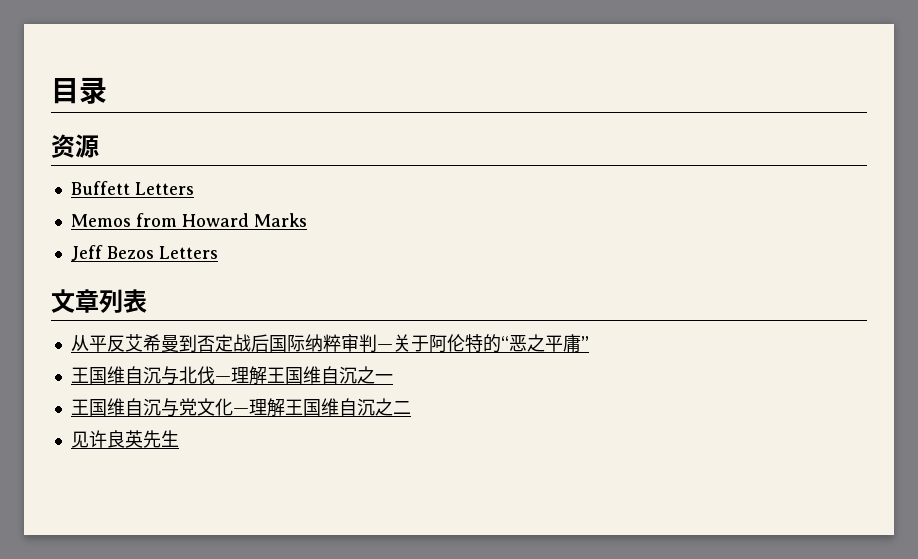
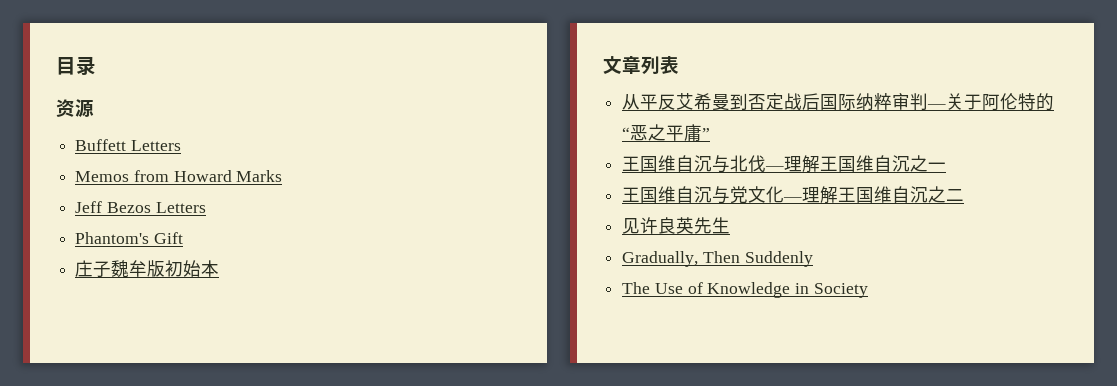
+ Phantom's Gift
+ 庄子魏牟版初始本
+ Gradually, Then Suddenly
+ The Use of Knowledge in Society

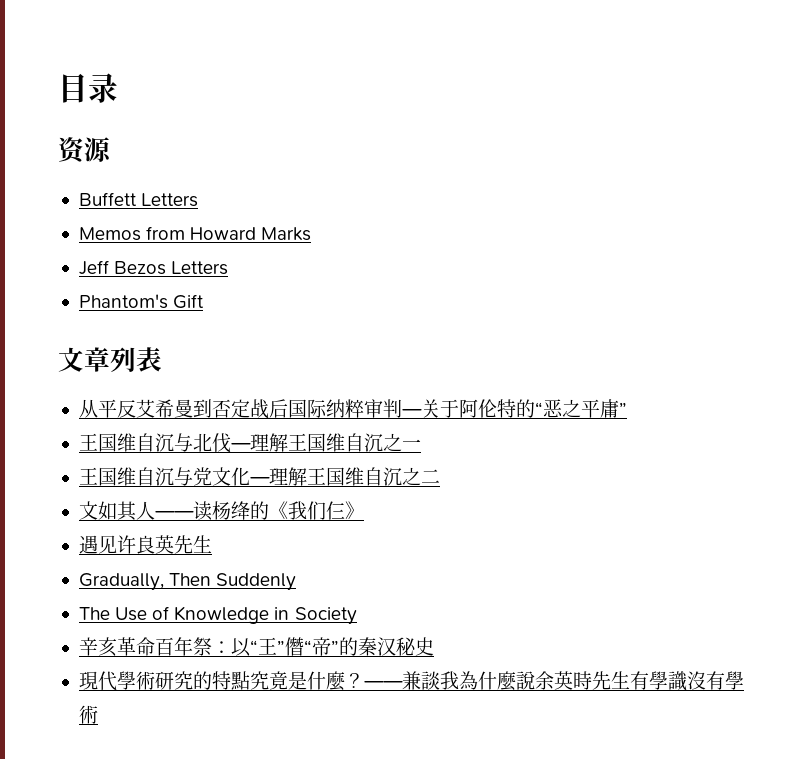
- 庄子魏牟版初始本
- 见许良英先生
+ 文如其人——读杨绛的《我们仨》
+ 遇见许良英先生
+ 辛亥革命百年祭：以“王”僭“帝”的秦汉秘史
+ 現代學術研究的特點究竟是什麼？——兼談我為什麼說余英時先生有學識沒有學術

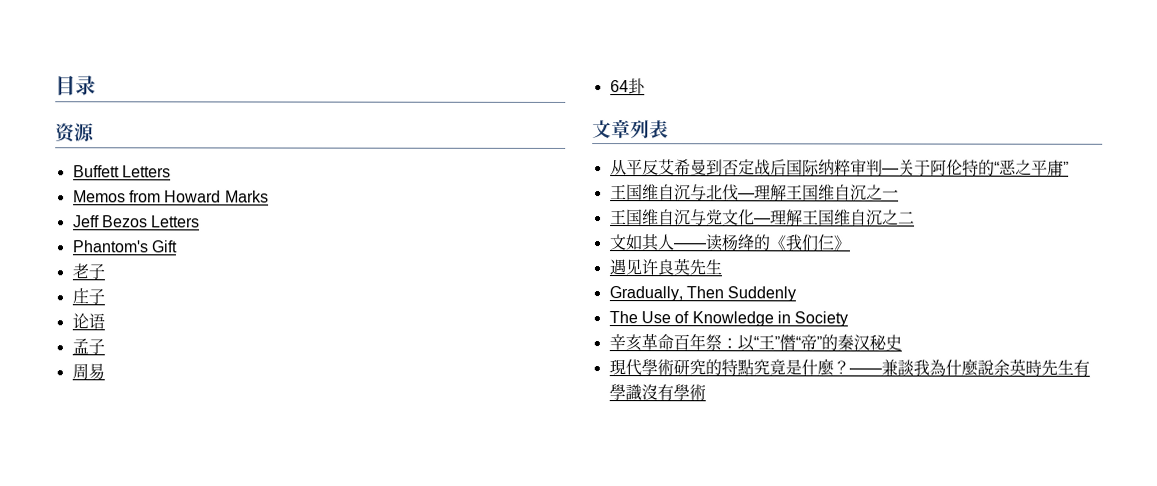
+ 老子
+ 庄子
+ 论语
+ 孟子
+ 周易
+ 64卦

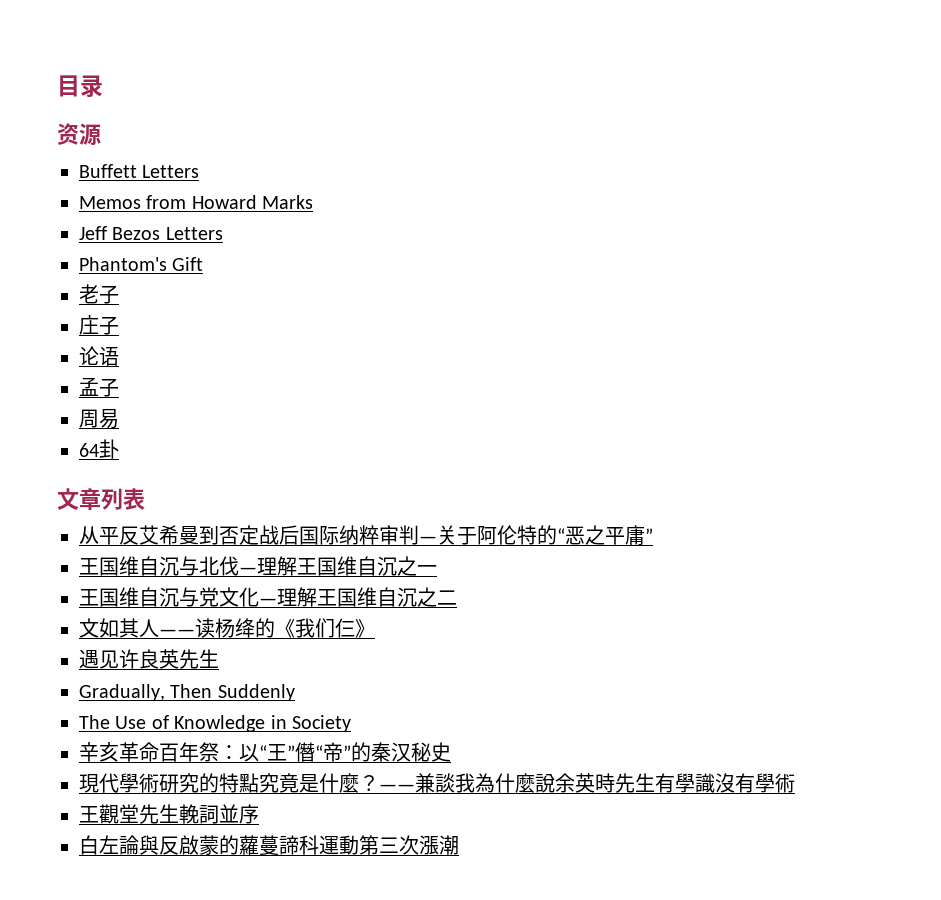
+ 王觀堂先生輓詞並序
+ 白左論與反啟蒙的蘿蔓諦科運動第三次漲潮

